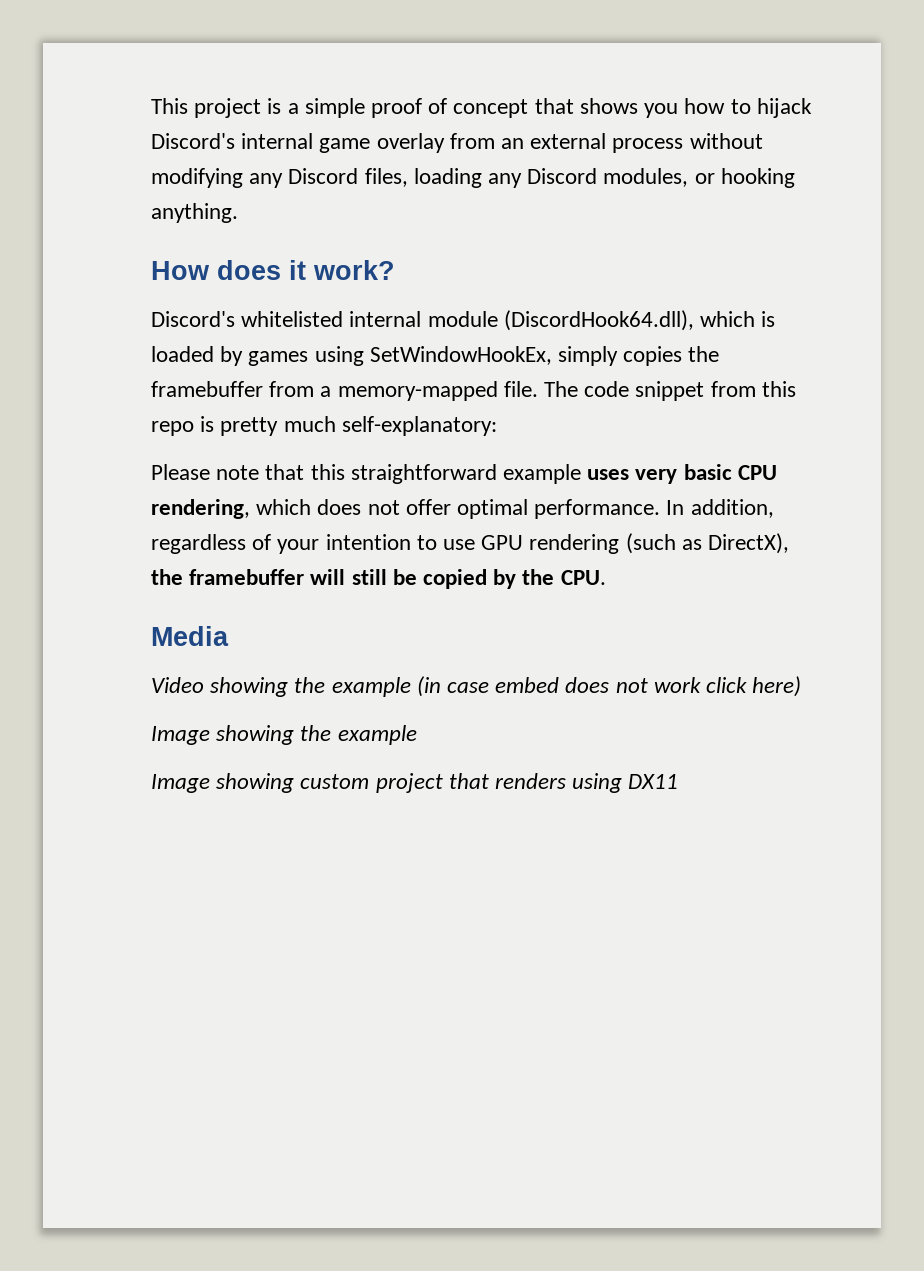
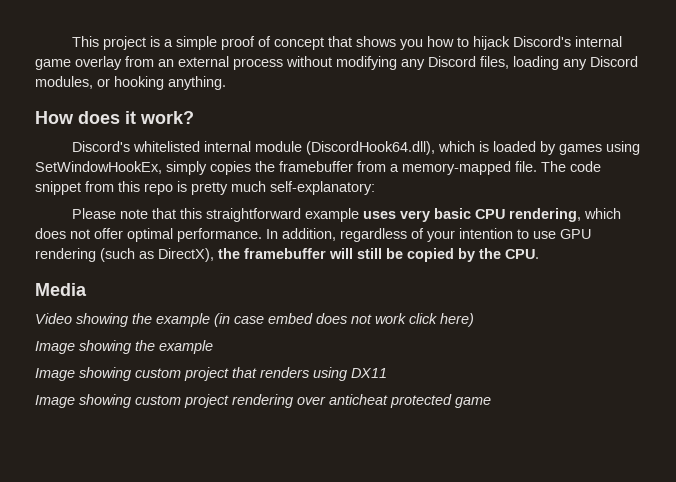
+ Image showing custom project rendering over anticheat protected game

